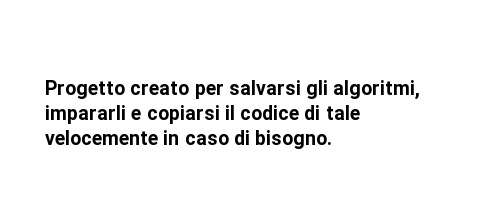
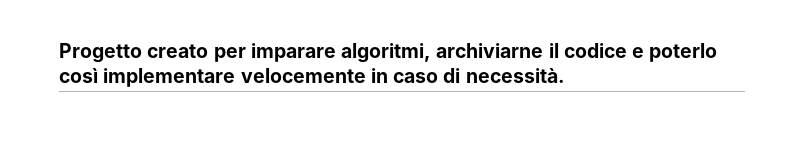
- Progetto creato per salvarsi gli algoritmi, impararli e copiarsi il codice di tale velocemente in caso di bisogno.
+ Progetto creato per imparare algoritmi, archiviarne il codice e poterlo così implementare velocemente in caso di necessità.

